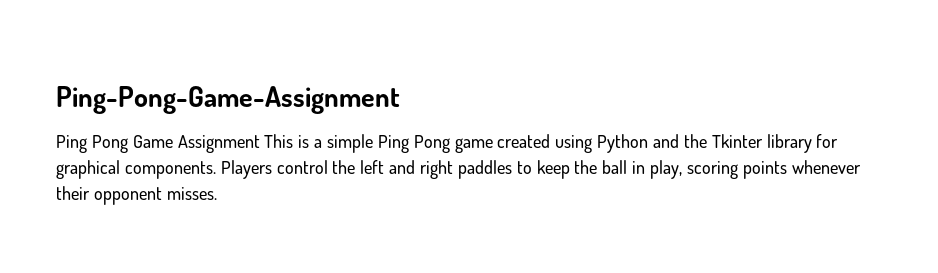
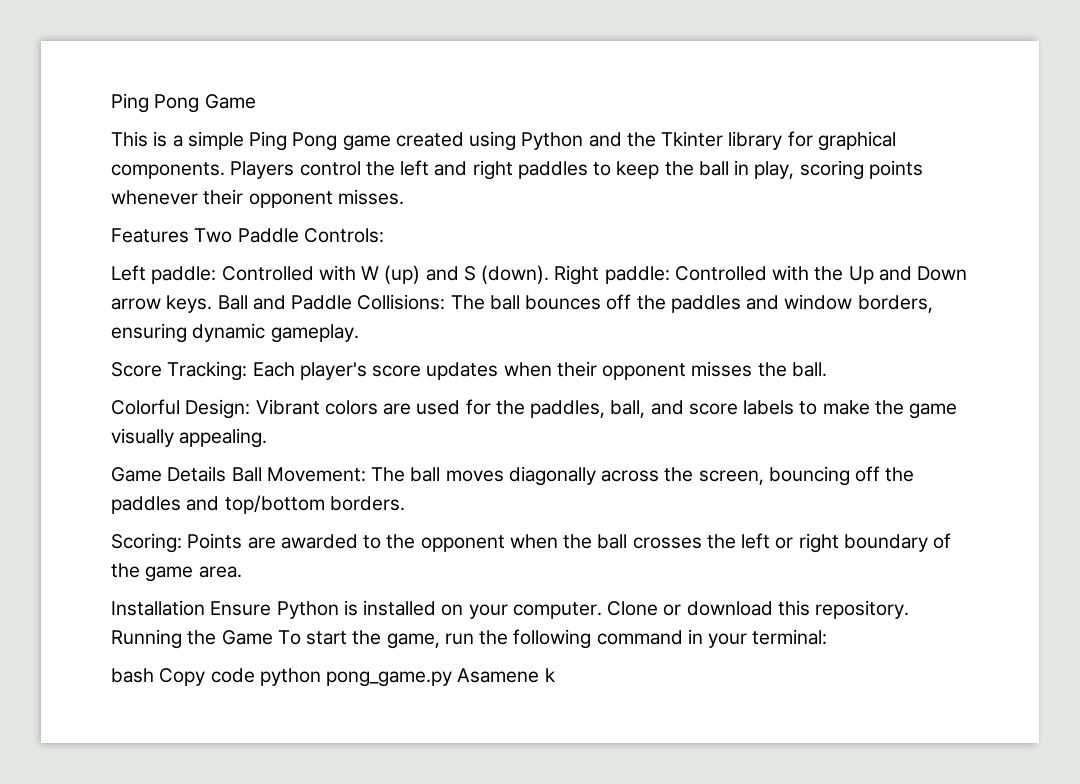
- Ping-Pong-Game-Assignment
- Ping Pong Game Assignment This is a simple Ping Pong game created using Python and the Tkinter library for graphical components.
+ Ping Pong Game
+ This is a simple Ping Pong game created using Python and the Tkinter library for graphical components.
+ Features Two Paddle Controls:
+ Left paddle: Controlled with W (up) and S (down). Right paddle: Controlled with the Up and Down arrow keys. Ball and Paddle Collisions: The ball bounces off the paddles and window borders, ensuring dynamic gameplay.
+ Score Tracking: Each player's score updates when their opponent misses the ball.
+ Colorful Design: Vibrant colors are used for the paddles, ball, and score labels to make the game visually appealing.
+ Game Details Ball Movement: The ball moves diagonally across the screen, bouncing off the paddles and top/bottom borders.
+ Scoring: Points are awarded to the opponent when the ball crosses the left or right boundary of the game area.
+ Installation Ensure Python is installed on your computer. Clone or download this repository. Running the Game To start the game, run the following command in your terminal:
+ bash Copy code python pong_game.py Asamene k

